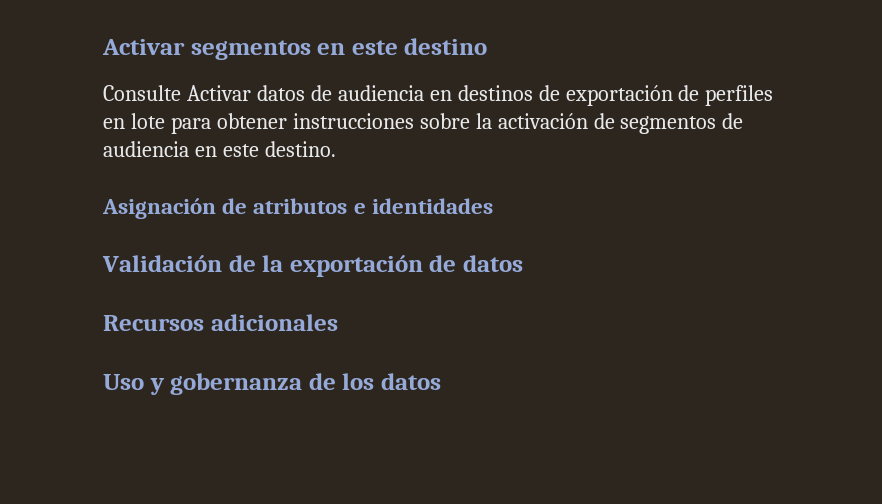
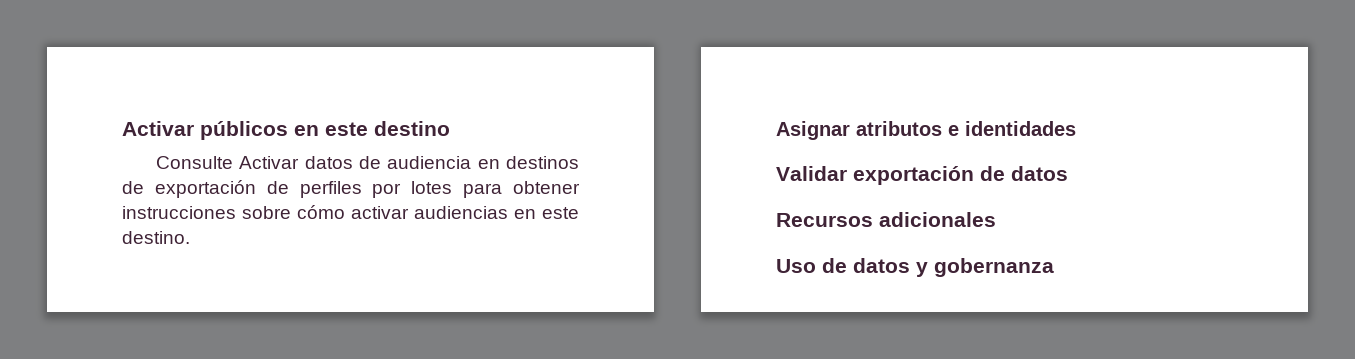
- Activar segmentos en este destino
+ Activar públicos en este destino
- Consulte Activar datos de audiencia en destinos de exportación de perfiles en lote para obtener instrucciones sobre la activación de segmentos de audiencia en este destino.
+ Consulte Activar datos de audiencia en destinos de exportación de perfiles por lotes para obtener instrucciones sobre cómo activar audiencias en este destino.
- Asignación de atributos e identidades
+ Asignar atributos e identidades
- Validación de la exportación de datos
+ Validar exportación de datos
- Uso y gobernanza de los datos
+ Uso de datos y gobernanza

